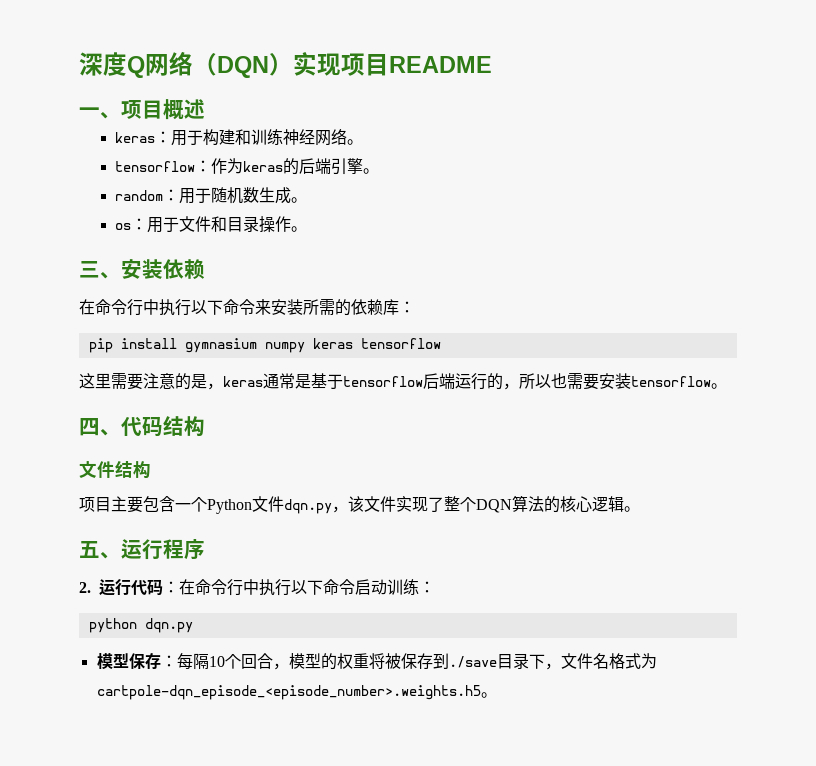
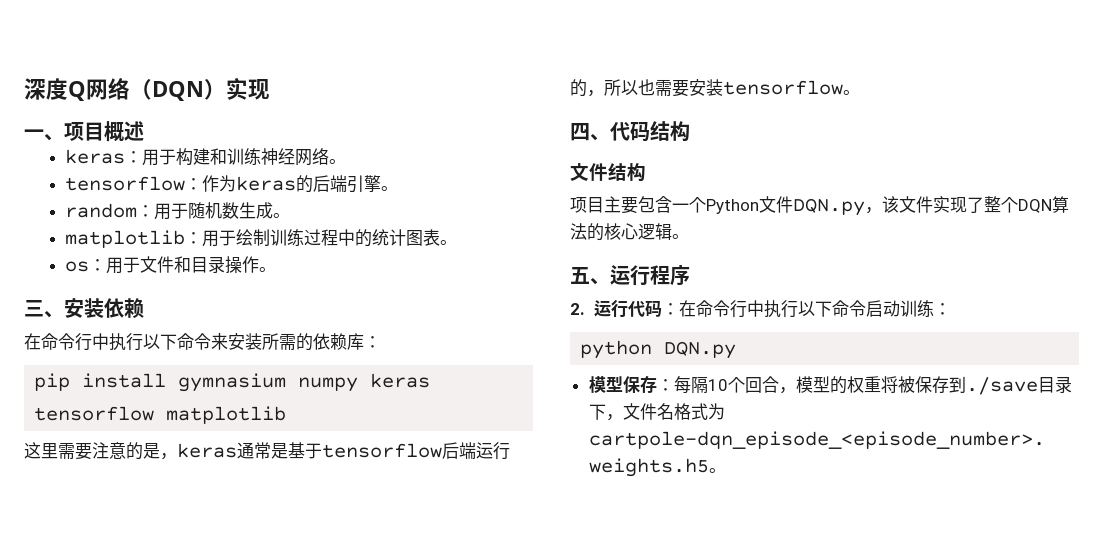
- 深度Q网络（DQN）实现项目README
+ 深度Q网络（DQN）实现
+ matplotlib：用于绘制训练过程中的统计图表。
- pip install gymnasium numpy keras tensorflow
+ pip install gymnasium numpy keras tensorflow matplotlib
- 项目主要包含一个Python文件dqn.py，该文件实现了整个DQN算法的核心逻辑。
+ 项目主要包含一个Python文件DQN.py，该文件实现了整个DQN算法的核心逻辑。
- python dqn.py
+ python DQN.py

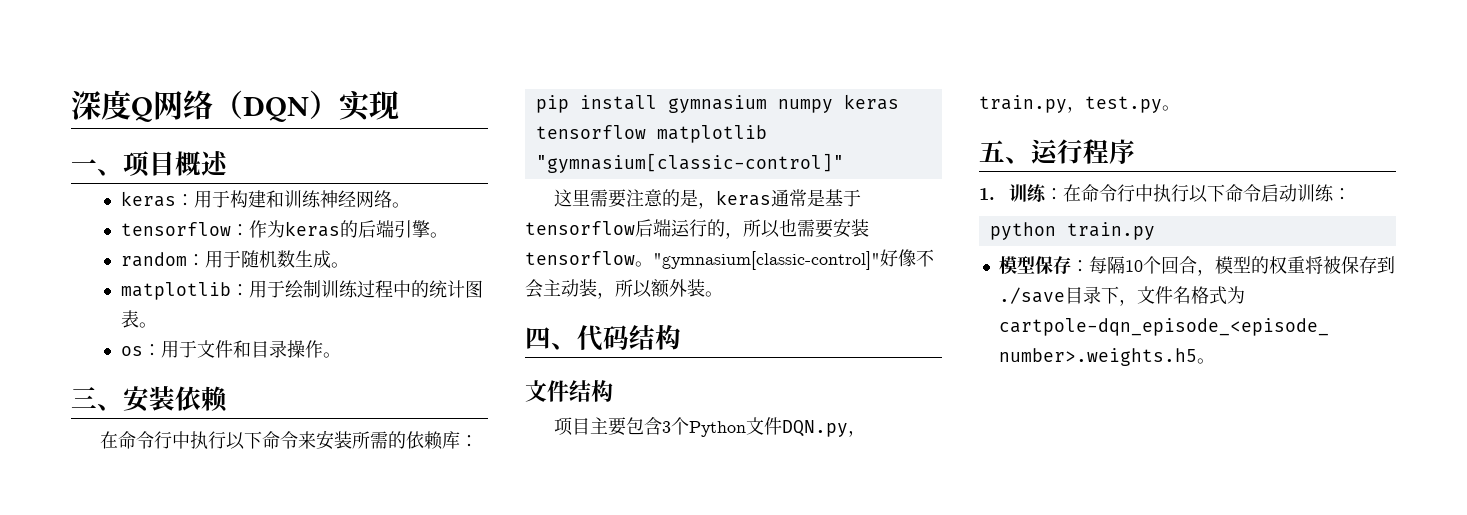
- pip install gymnasium numpy keras tensorflow matplotlib
+ pip install gymnasium numpy keras tensorflow matplotlib "gymnasium[classic-control]"
+ "gymnasium[classic-control]"好像不会主动装，所以额外装。
- 项目主要包含一个Python文件DQN.py，该文件实现了整个DQN算法的核心逻辑。
+ 项目主要包含3个Python文件DQN.py，train.py，test.py。
- 2.运行代码：在命令行中执行以下命令启动训练：
+ 1.训练：在命令行中执行以下命令启动训练：
- python DQN.py
+ python train.py

